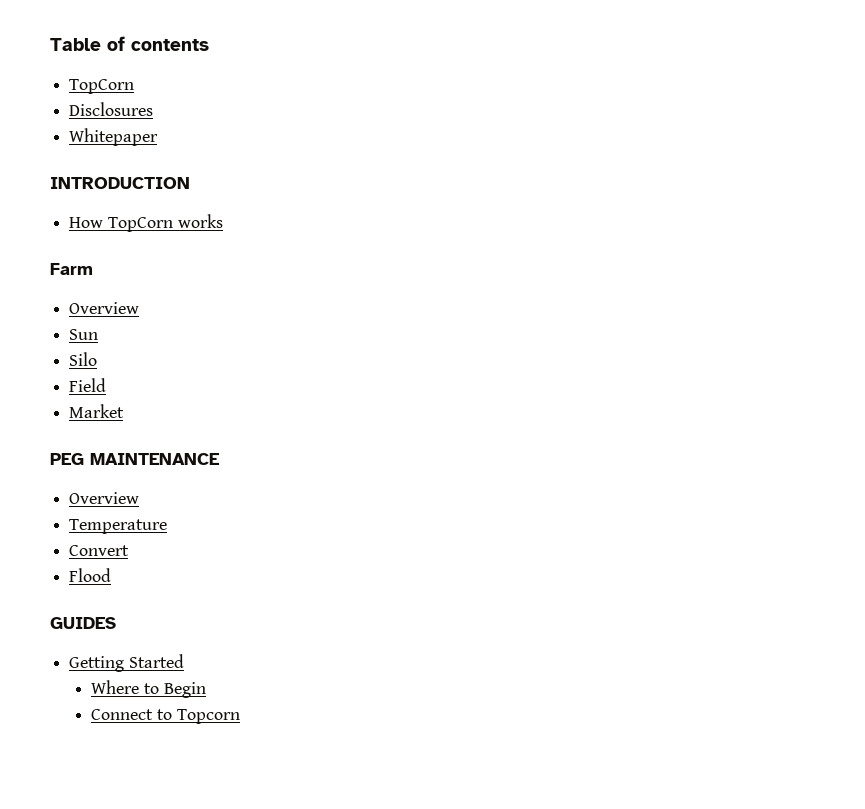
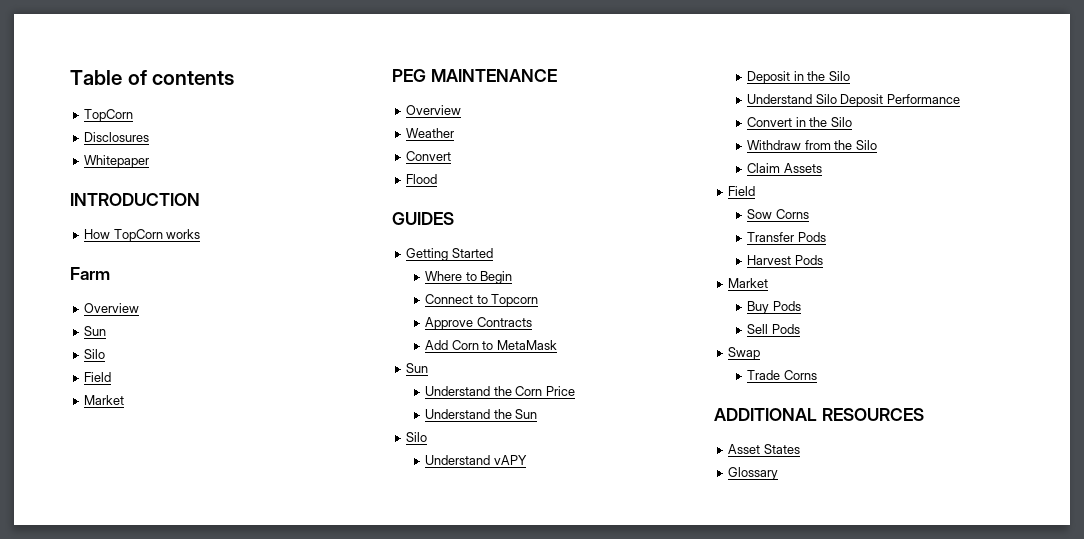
- Temperature
+ Weather
+ Approve Contracts
+ Add Corn to MetaMask
+ Sun
+ Understand the Corn Price
+ Understand the Sun
+ Silo
+ Understand vAPY
+ Deposit in the Silo
+ Understand Silo Deposit Performance
+ Convert in the Silo
+ Withdraw from the Silo
+ Claim Assets
+ Field
+ Sow Corns
+ Transfer Pods
+ Harvest Pods
+ Market
+ Buy Pods
+ Sell Pods
+ Swap
+ Trade Corns
+ ADDITIONAL RESOURCES
+ Asset States
+ Glossary

